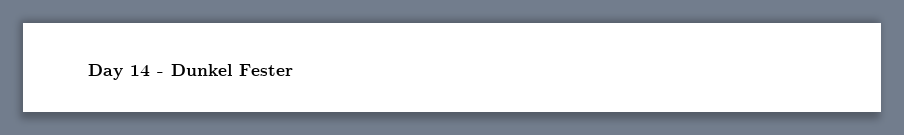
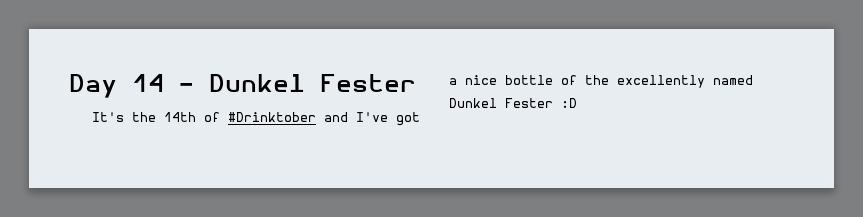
+ It's the 14th of #Drinktober and I've got a nice bottle of the excellently named Dunkel Fester :D

